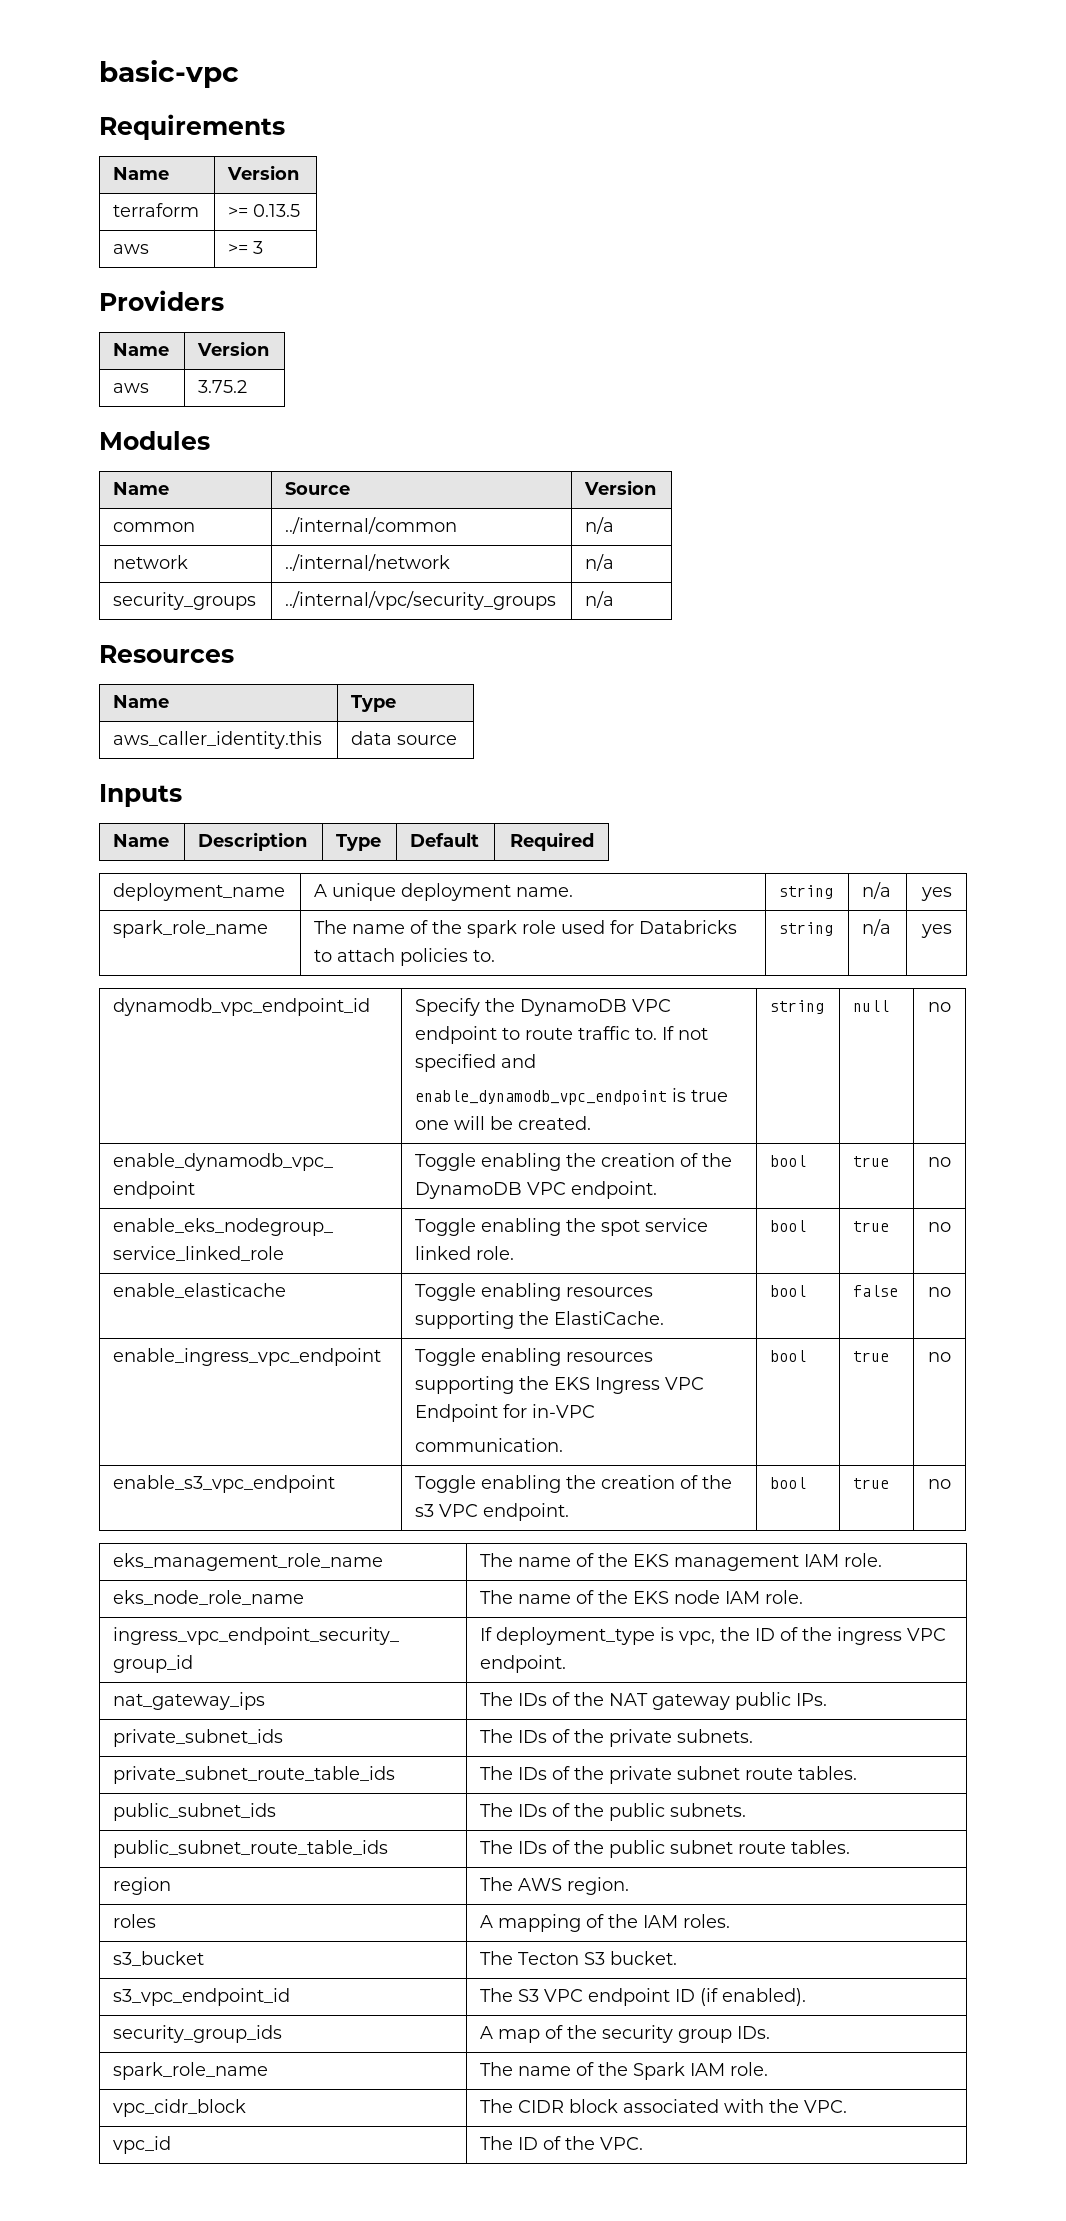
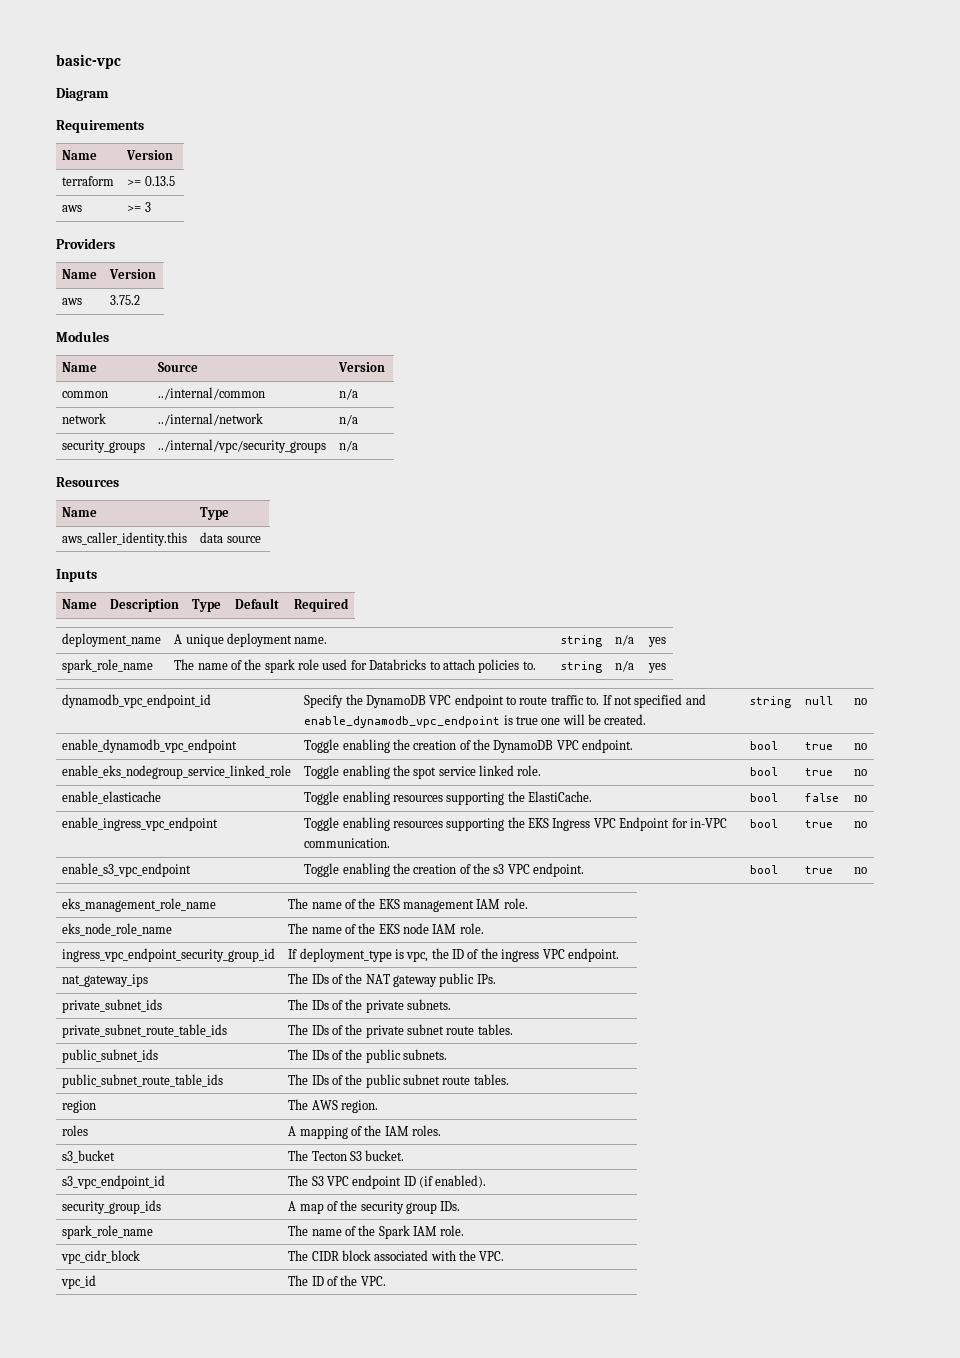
+ Diagram

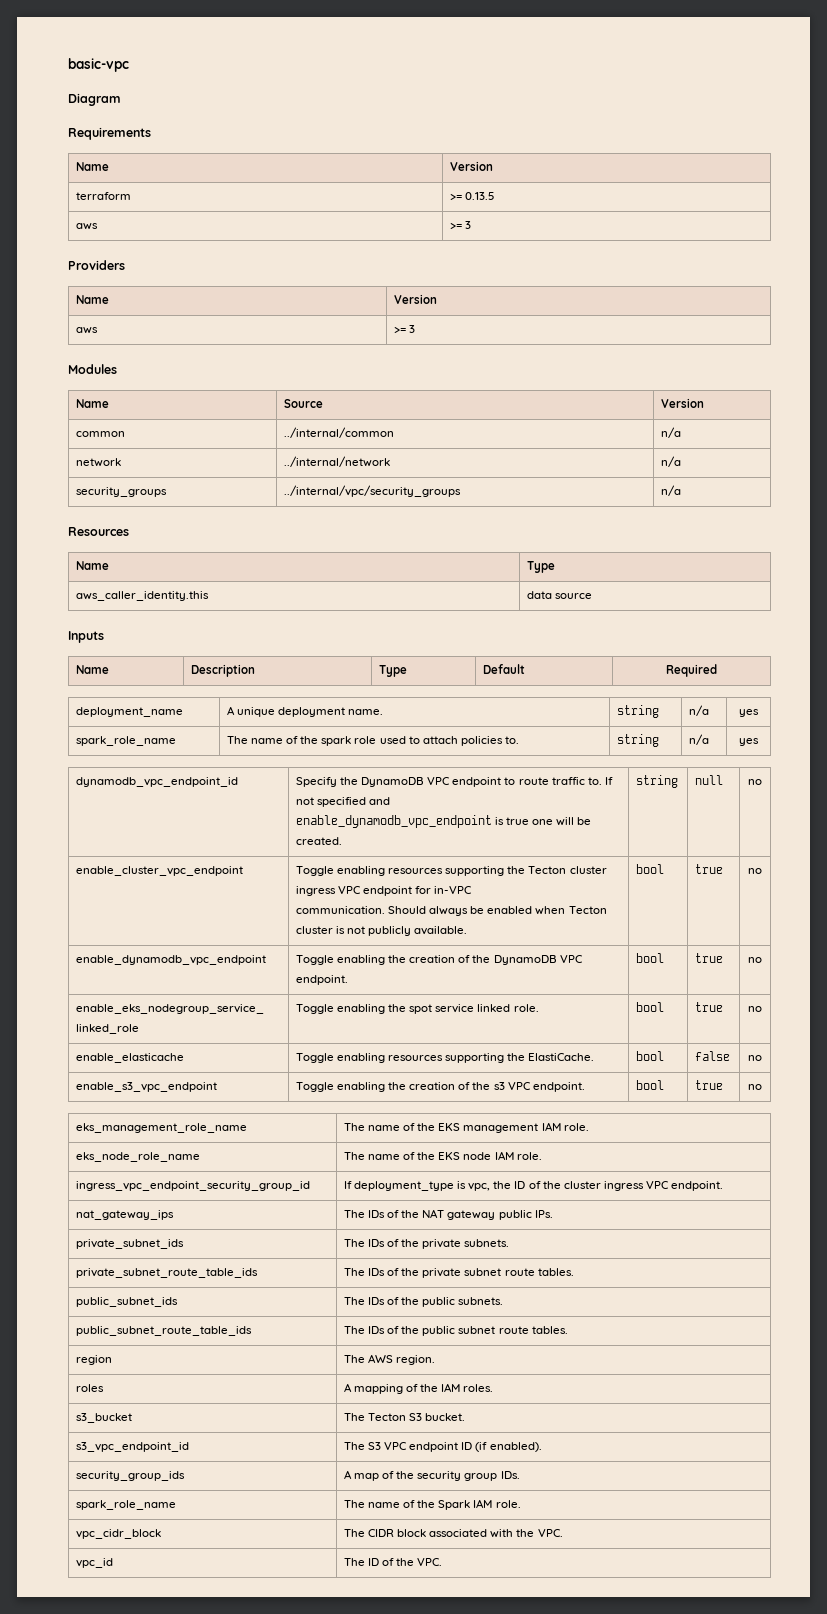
  Providers
  Name | Version
- aws | 3.75.2
+ aws | >= 3
- spark_role_name | The name of the spark role used for Databricks to attach policies to. | string | n/a | yes
+ spark_role_name | The name of the spark role used to attach policies to. | string | n/a | yes
+ enable_cluster_vpc_endpoint | Toggle enabling resources supporting the Tecton cluster ingress VPC endpoint for in-VPC
+ communication. Should always be enabled when Tecton cluster is not publicly available. | bool | true | no
- enable_ingress_vpc_endpoint | Toggle enabling resources supporting the EKS Ingress VPC Endpoint for in-VPC
- communication. | bool | true | no
- ingress_vpc_endpoint_security_group_id | If deployment_type is vpc, the ID of the ingress VPC endpoint.
+ ingress_vpc_endpoint_security_group_id | If deployment_type is vpc, the ID of the cluster ingress VPC endpoint.

